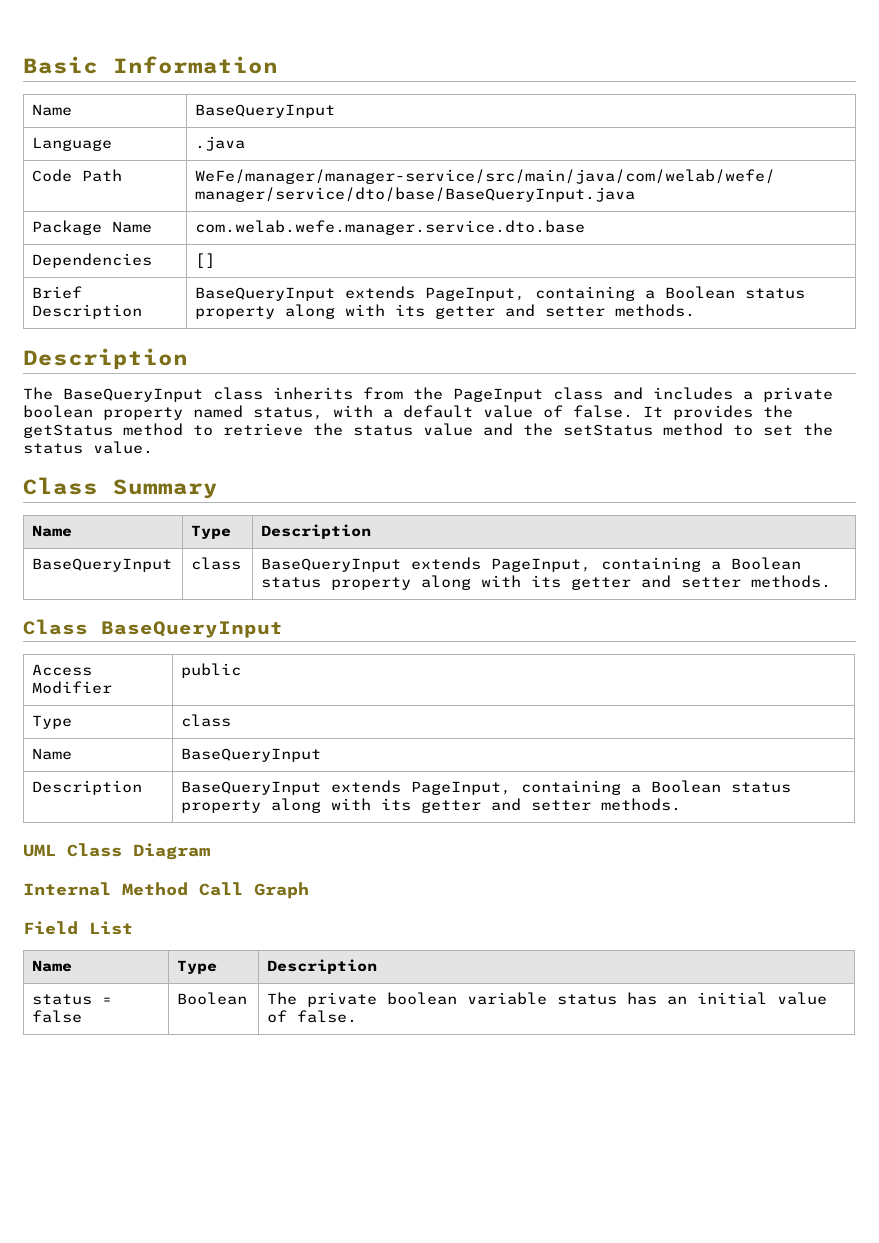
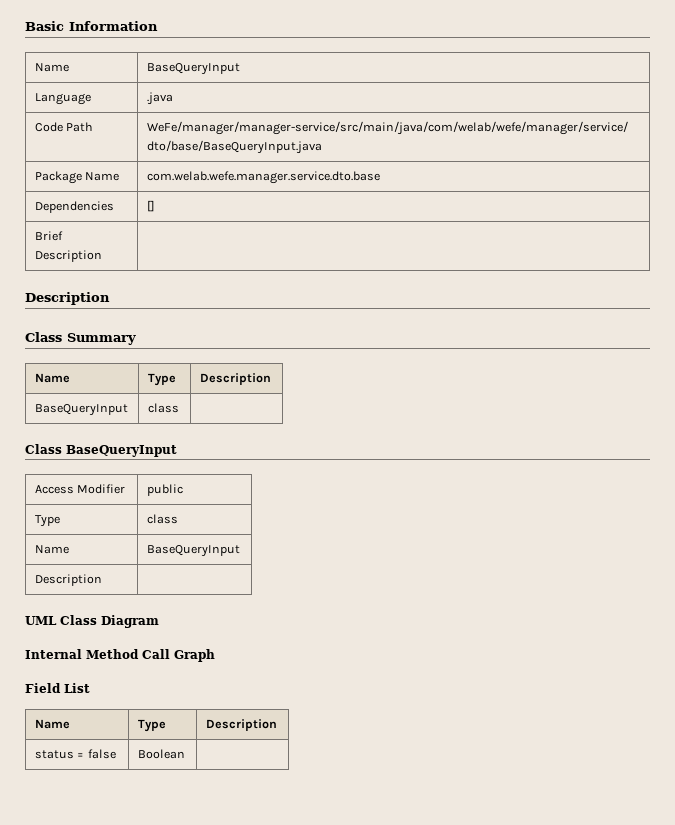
- Brief Description | BaseQueryInput extends PageInput, containing a Boolean status property along with its getter and setter methods.
+ Brief Description |
  Description
- The BaseQueryInput class inherits from the PageInput class and includes a private boolean property named status, with a default value of false. It provides the getStatus method to retrieve the status value and the setStatus method to set the status value.
- BaseQueryInput | class | BaseQueryInput extends PageInput, containing a Boolean status property along with its getter and setter methods.
+ BaseQueryInput | class |
  Type | class
  Name | BaseQueryInput
- Description | BaseQueryInput extends PageInput, containing a Boolean status property along with its getter and setter methods.
+ Description |
- status = false | Boolean | The private boolean variable status has an initial value of false.
+ status = false | Boolean |

